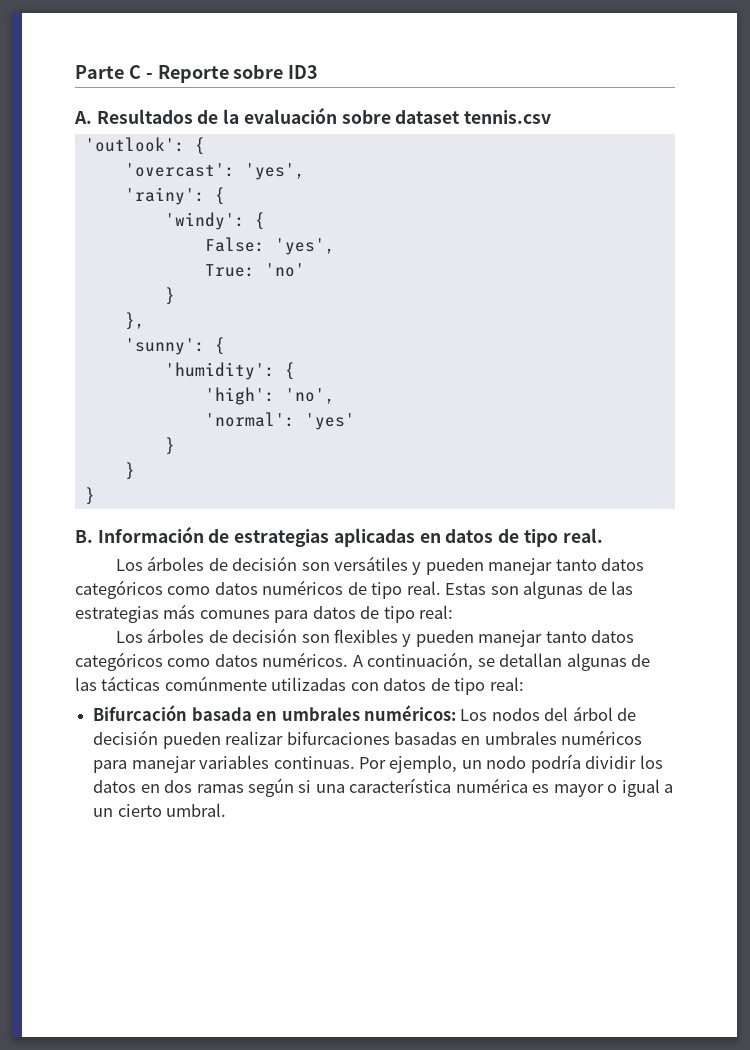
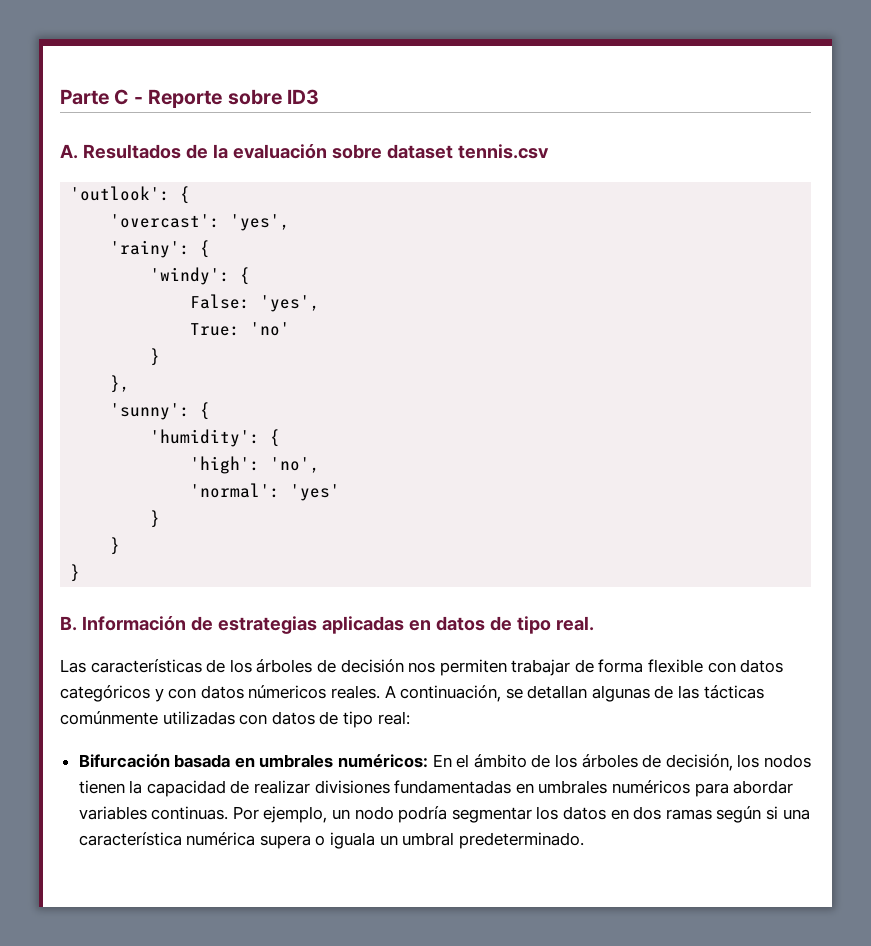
- Los árboles de decisión son versátiles y pueden manejar tanto datos categóricos como datos numéricos de tipo real. Estas son algunas de las estrategias más comunes para datos de tipo real:
- Los árboles de decisión son flexibles y pueden manejar tanto datos categóricos como datos numéricos.
+ Las características de los árboles de decisión nos permiten trabajar de forma flexible con datos categóricos y con datos númericos reales.
- Bifurcación basada en umbrales numéricos: Los nodos del árbol de decisión pueden realizar bifurcaciones basadas en umbrales numéricos para manejar variables continuas.
+ Bifurcación basada en umbrales numéricos: En el ámbito de los árboles de decisión, los nodos tienen la capacidad de realizar divisiones fundamentadas en umbrales numéricos para abordar variables continuas.
- Por ejemplo, un nodo podría dividir los datos en dos ramas según si una característica numérica es mayor o igual a un cierto umbral.
+ Por ejemplo, un nodo podría segmentar los datos en dos ramas según si una característica numérica supera o iguala un umbral predeterminado.

